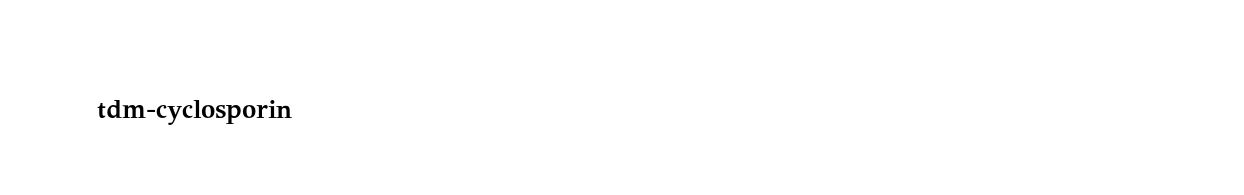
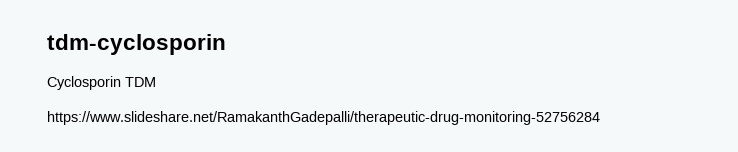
+ Cyclosporin TDM
+ https://www.slideshare.net/RamakanthGadepalli/therapeutic-drug-monitoring-52756284

